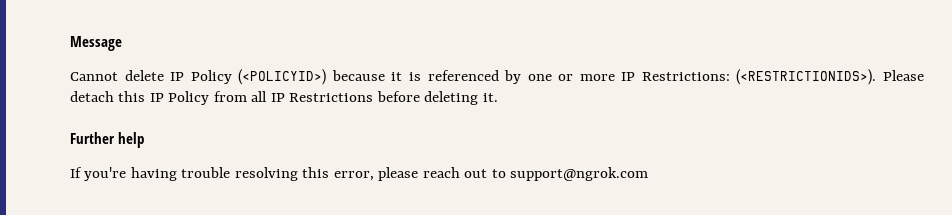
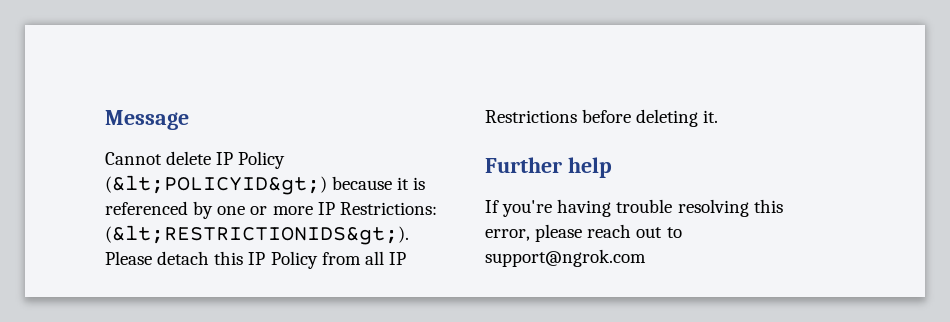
- Cannot delete IP Policy (<POLICYID>) because it is referenced by one or more IP Restrictions: (<RESTRICTIONIDS>).
+ Cannot delete IP Policy (&lt;POLICYID&gt;) because it is referenced by one or more IP Restrictions: (&lt;RESTRICTIONIDS&gt;).

